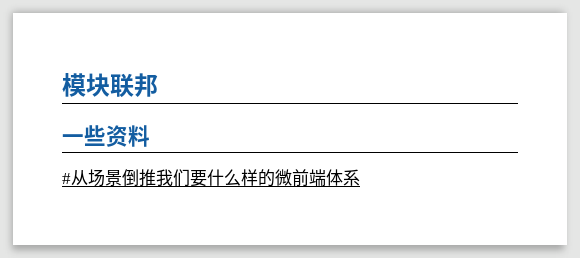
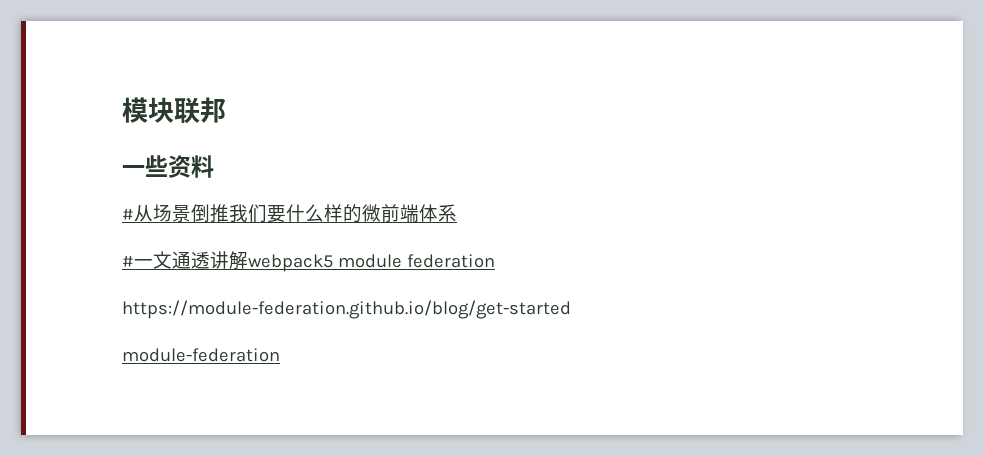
+ #一文通透讲解webpack5 module federation
+ https://module-federation.github.io/blog/get-started
+ module-federation

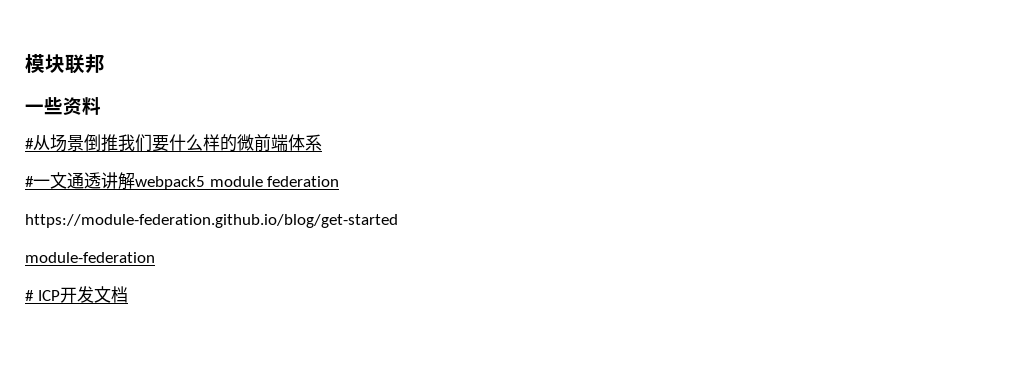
+ # ICP开发文档

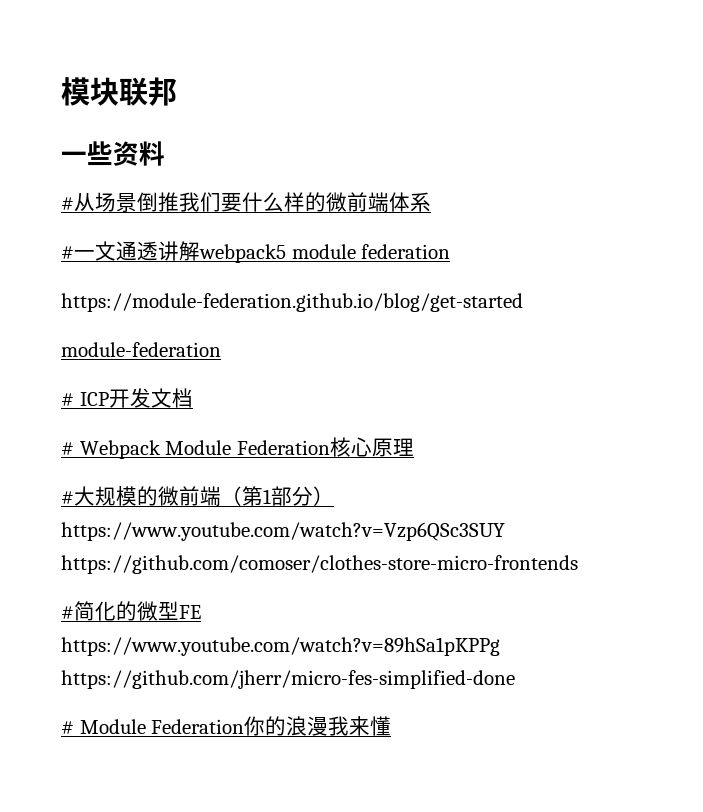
+ # Webpack Module Federation核心原理
+ #大规模的微前端（第1部分）https://www.youtube.com/watch?v=Vzp6QSc3SUY https://github.com/comoser/clothes-store-micro-frontends
+ #简化的微型FE https://www.youtube.com/watch?v=89hSa1pKPPg https://github.com/jherr/micro-fes-simplified-done
+ # Module Federation你的浪漫我来懂

